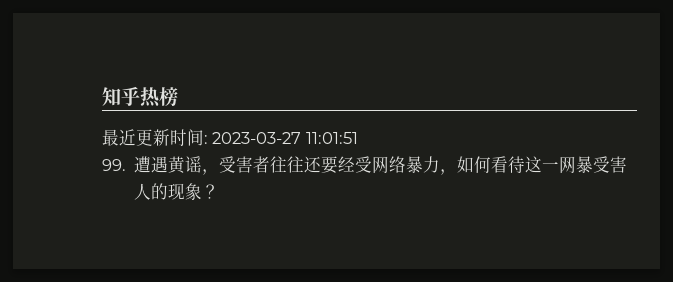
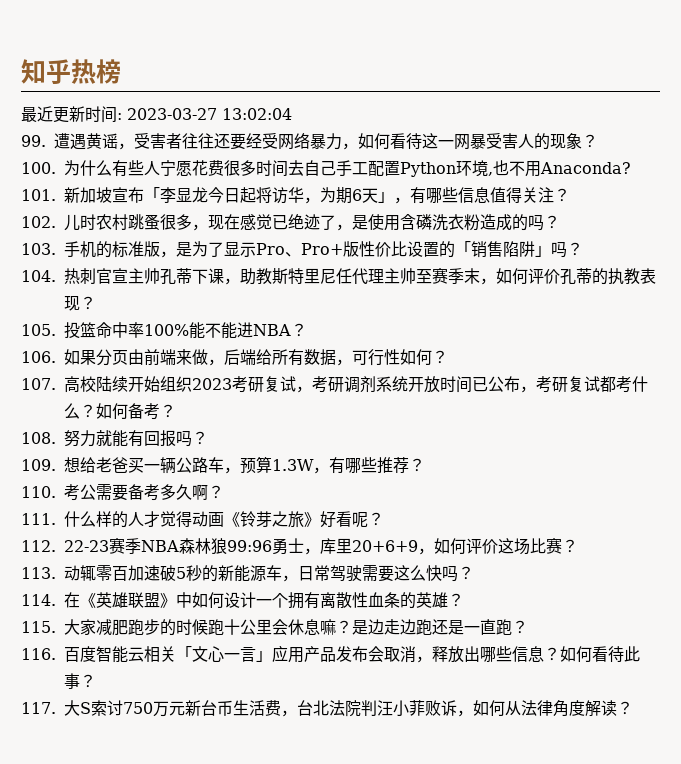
- 最近更新时间: 2023-03-27 11:01:51
+ 最近更新时间: 2023-03-27 13:02:04
+ 100.为什么有些人宁愿花费很多时间去自己手工配置Python环境,也不用Anaconda?
+ 101.新加坡宣布「李显龙今日起将访华，为期6天」，有哪些信息值得关注？
+ 102.儿时农村跳蚤很多，现在感觉已绝迹了，是使用含磷洗衣粉造成的吗？
+ 103.手机的标准版，是为了显示Pro、Pro+版性价比设置的「销售陷阱」吗？
+ 104.热刺官宣主帅孔蒂下课，助教斯特里尼任代理主帅至赛季末，如何评价孔蒂的执教表现？
+ 105.投篮命中率100%能不能进NBA？
+ 106.如果分页由前端来做，后端给所有数据，可行性如何？
+ 107.高校陆续开始组织2023考研复试，考研调剂系统开放时间已公布，考研复试都考什么？如何备考？
+ 108.努力就能有回报吗？
+ 109.想给老爸买一辆公路车，预算1.3W，有哪些推荐？
+ 110.考公需要备考多久啊？
+ 111.什么样的人才觉得动画《铃芽之旅》好看呢？
+ 112. 22-23赛季NBA森林狼99:96勇士，库里20+6+9，如何评价这场比赛？
+ 113.动辄零百加速破5秒的新能源车，日常驾驶需要这么快吗？
+ 114.在《英雄联盟》中如何设计一个拥有离散性血条的英雄？
+ 115.大家减肥跑步的时候跑十公里会休息嘛？是边走边跑还是一直跑？
+ 116.百度智能云相关「文心一言」应用产品发布会取消，释放出哪些信息？如何看待此事？
+ 117.大S索讨750万元新台币生活费，台北法院判汪小菲败诉，如何从法律角度解读？

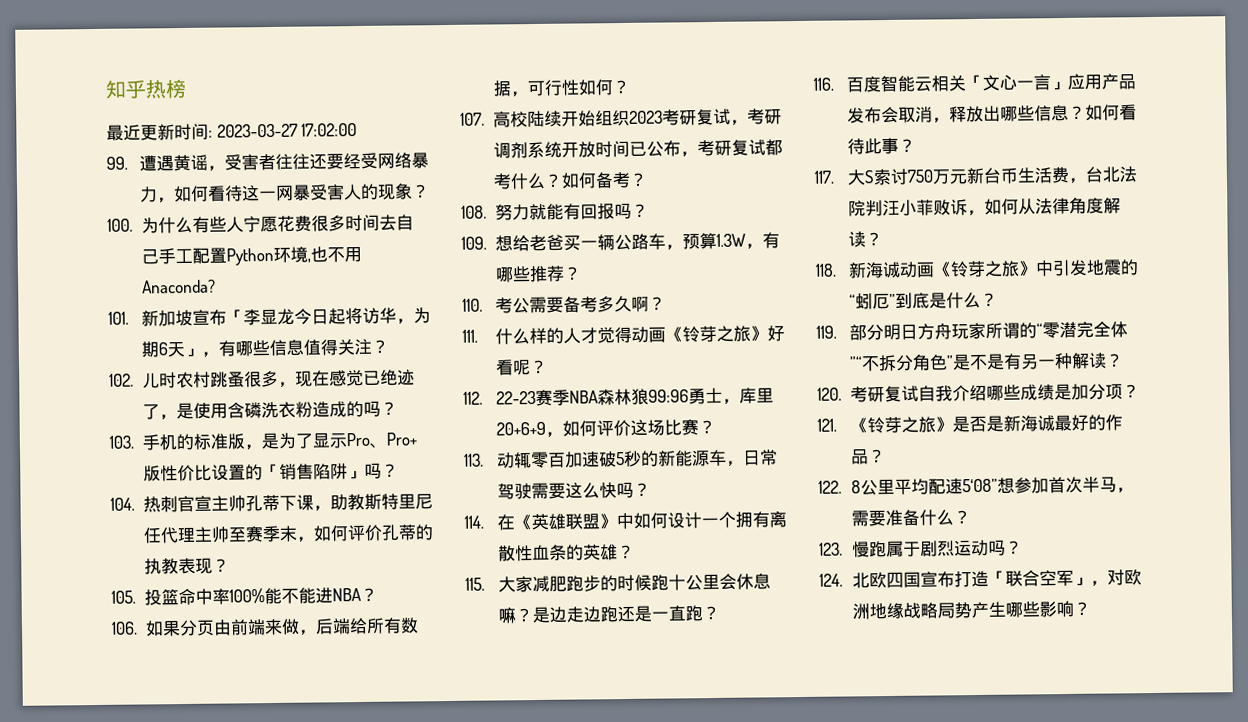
- 最近更新时间: 2023-03-27 13:02:04
+ 最近更新时间: 2023-03-27 17:02:00
+ 118.新海诚动画《铃芽之旅》中引发地震的“蚓厄”到底是什么？
+ 119.部分明日方舟玩家所谓的“零潜完全体”“不拆分角色”是不是有另一种解读？
+ 120.考研复试自我介绍哪些成绩是加分项？
+ 121.《铃芽之旅》是否是新海诚最好的作品？
+ 122. 8公里平均配速5‘08”想参加首次半马，需要准备什么？
+ 123.慢跑属于剧烈运动吗？
+ 124.北欧四国宣布打造「联合空军」，对欧洲地缘战略局势产生哪些影响？

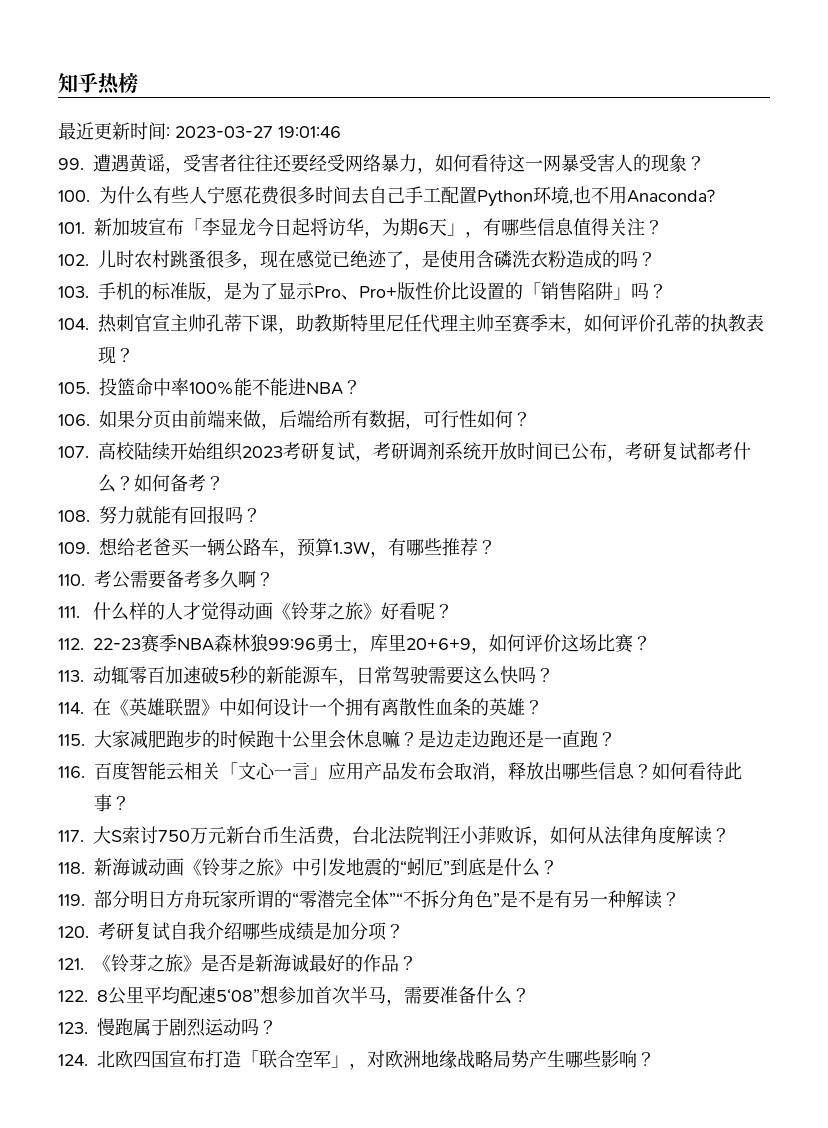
- 最近更新时间: 2023-03-27 17:02:00
+ 最近更新时间: 2023-03-27 19:01:46

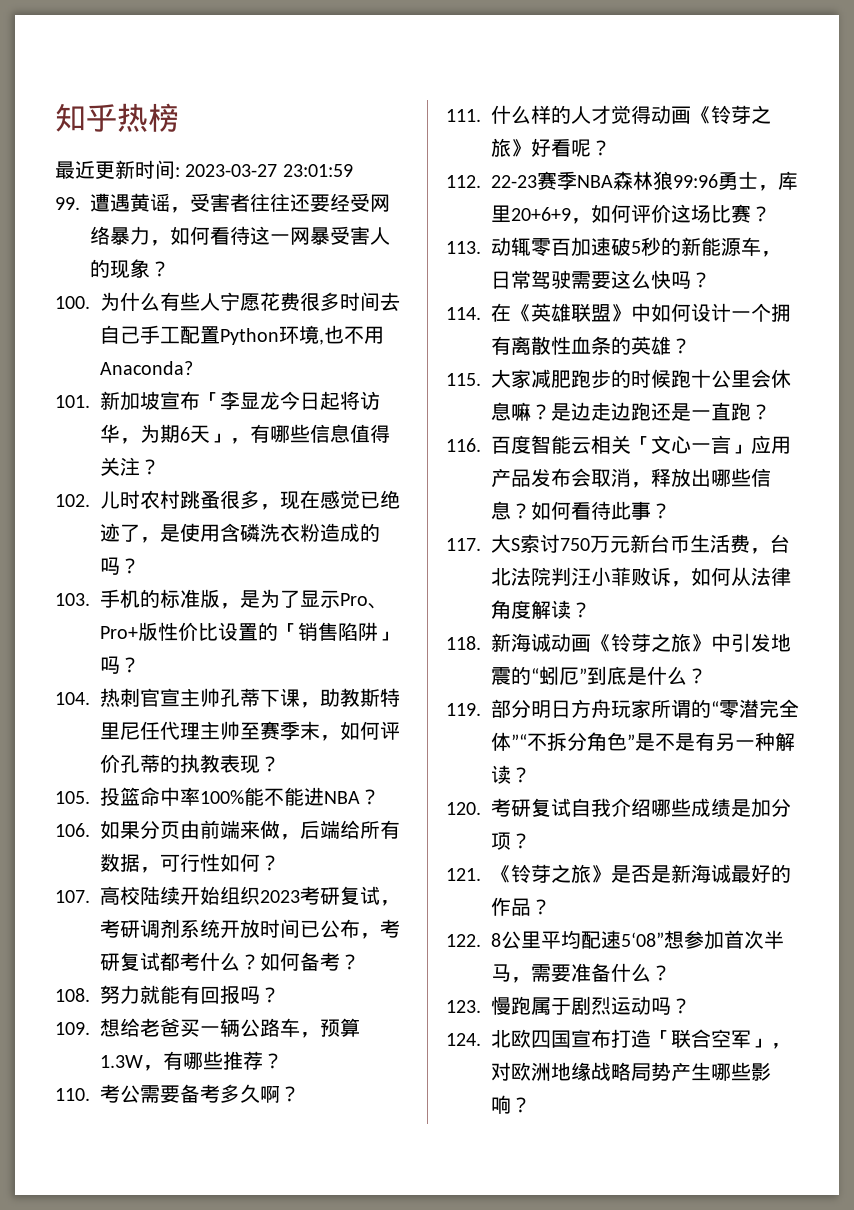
- 最近更新时间: 2023-03-27 19:01:46
+ 最近更新时间: 2023-03-27 23:01:59

